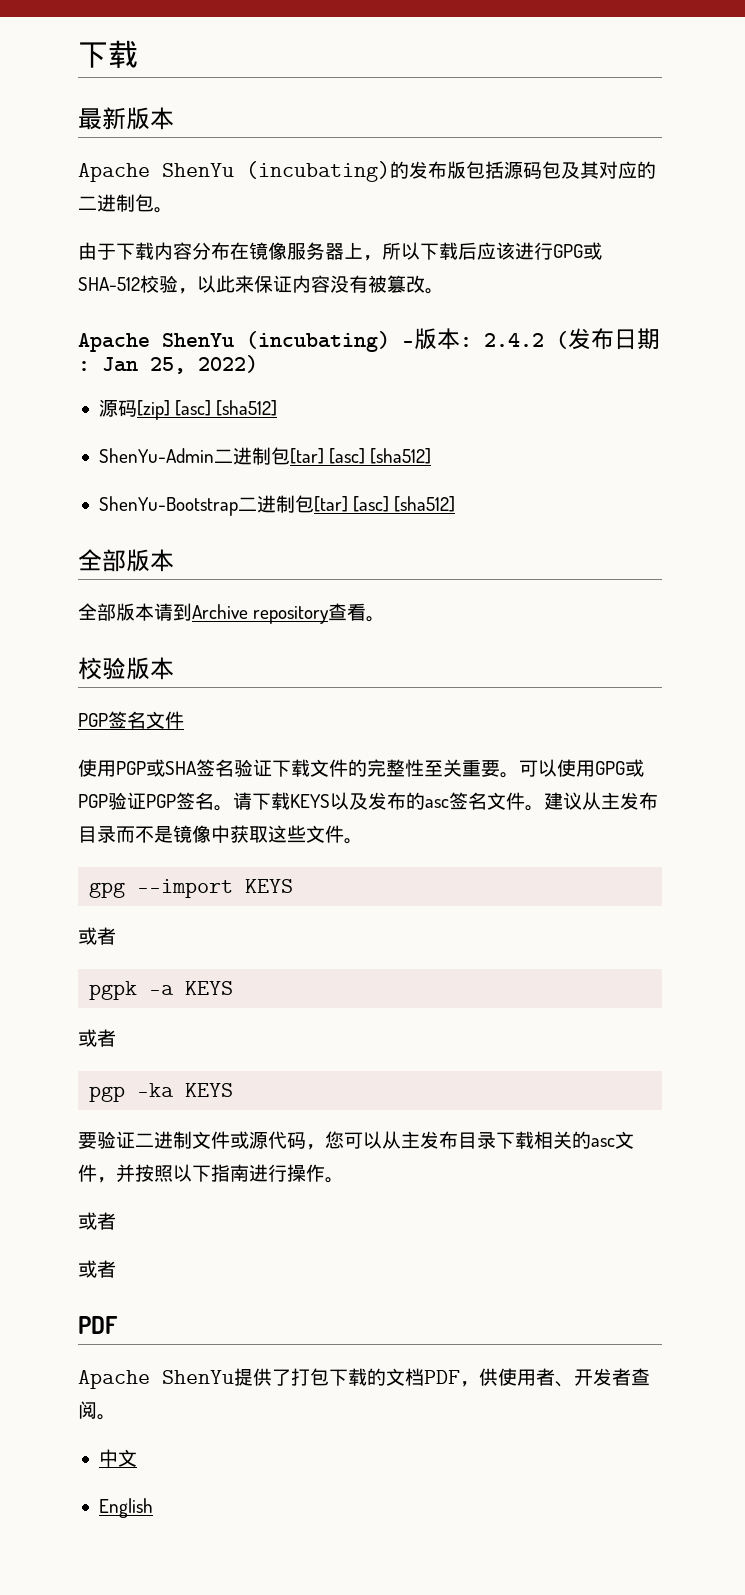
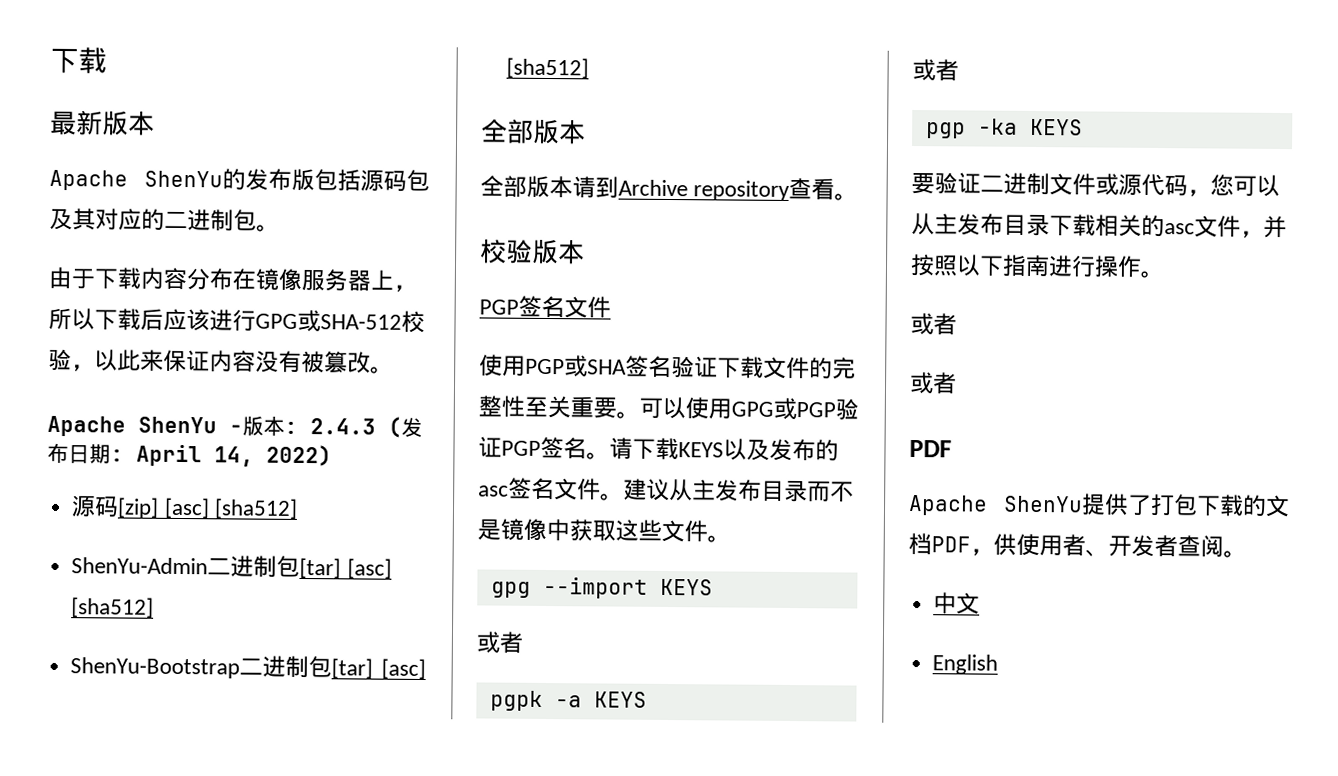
- Apache ShenYu (incubating)的发布版包括源码包及其对应的二进制包。
+ Apache ShenYu的发布版包括源码包及其对应的二进制包。
- Apache ShenYu (incubating) -版本: 2.4.2 (发布日期: Jan 25, 2022)
+ Apache ShenYu -版本: 2.4.3 (发布日期: April 14, 2022)

